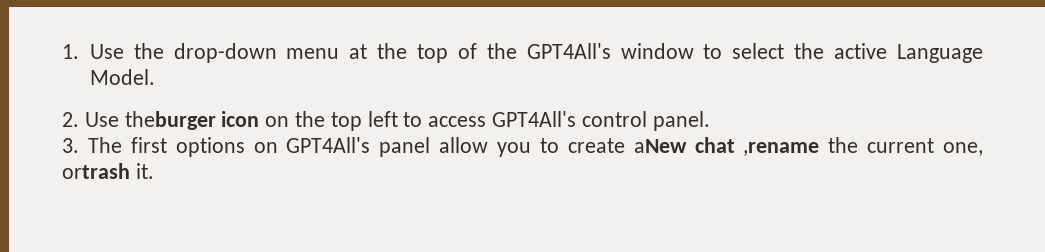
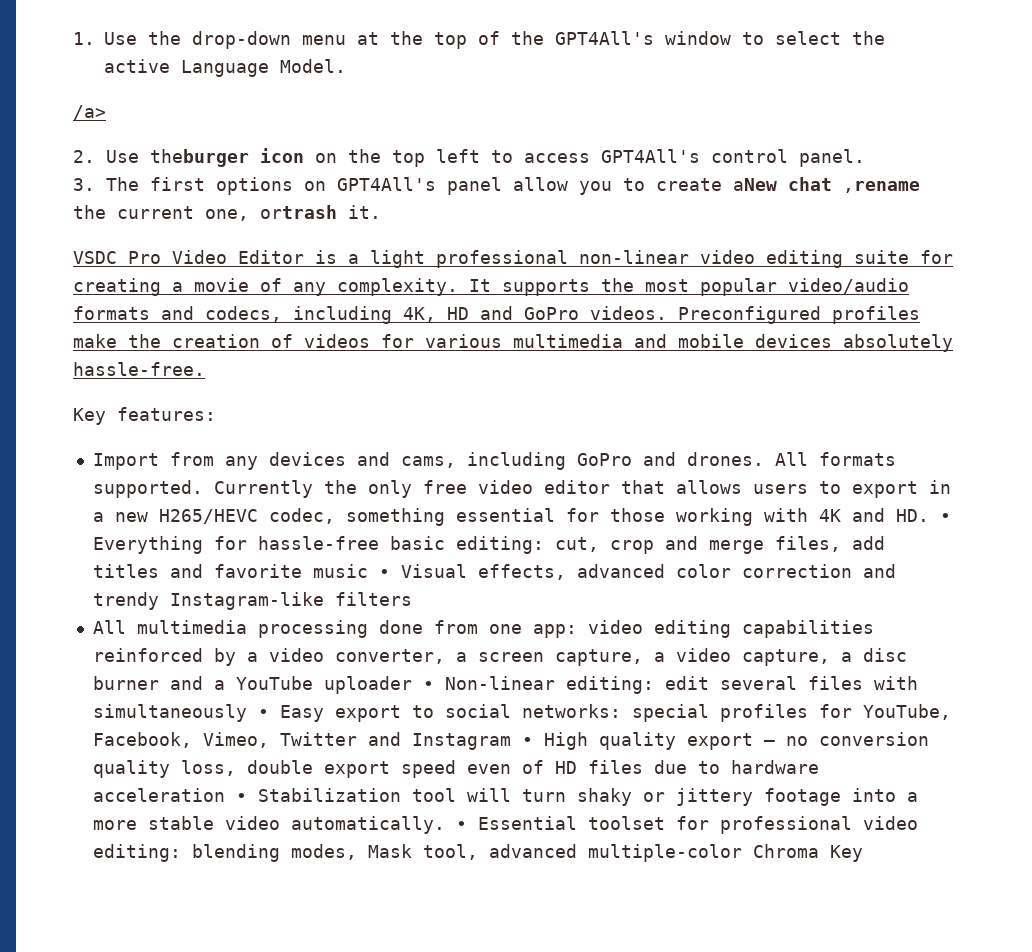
+ /a>
+ VSDC Pro Video Editor is a light professional non-linear video editing suite for creating a movie of any complexity. It supports the most popular video/audio formats and codecs, including 4K, HD and GoPro videos. Preconfigured profiles make the creation of videos for various multimedia and mobile devices absolutely hassle-free.
+ Key features:
+ Import from any devices and cams, including GoPro and drones. All formats supported. Сurrently the only free video editor that allows users to export in a new H265/HEVC codec, something essential for those working with 4K and HD. • Everything for hassle-free basic editing: cut, crop and merge files, add titles and favorite music • Visual effects, advanced color correction and trendy Instagram-like filters
+ All multimedia processing done from one app: video editing capabilities reinforced by a video converter, a screen capture, a video capture, a disc burner and a YouTube uploader • Non-linear editing: edit several files with simultaneously • Easy export to social networks: special profiles for YouTube, Facebook, Vimeo, Twitter and Instagram • High quality export – no conversion quality loss, double export speed even of HD files due to hardware acceleration • Stabilization tool will turn shaky or jittery footage into a more stable video automatically. • Essential toolset for professional video editing: blending modes, Mask tool, advanced multiple-color Chroma Key

